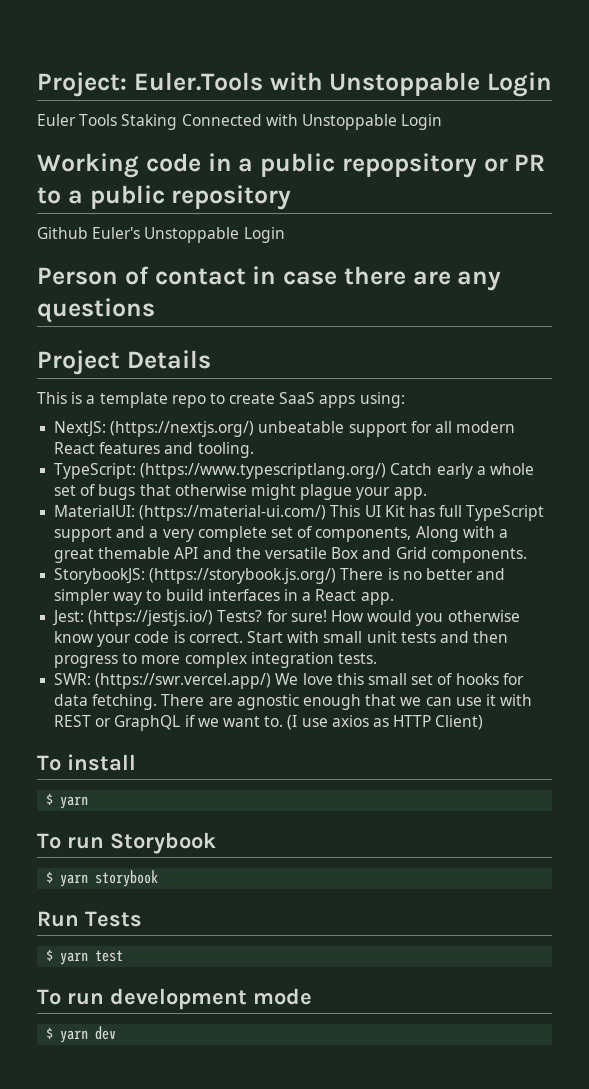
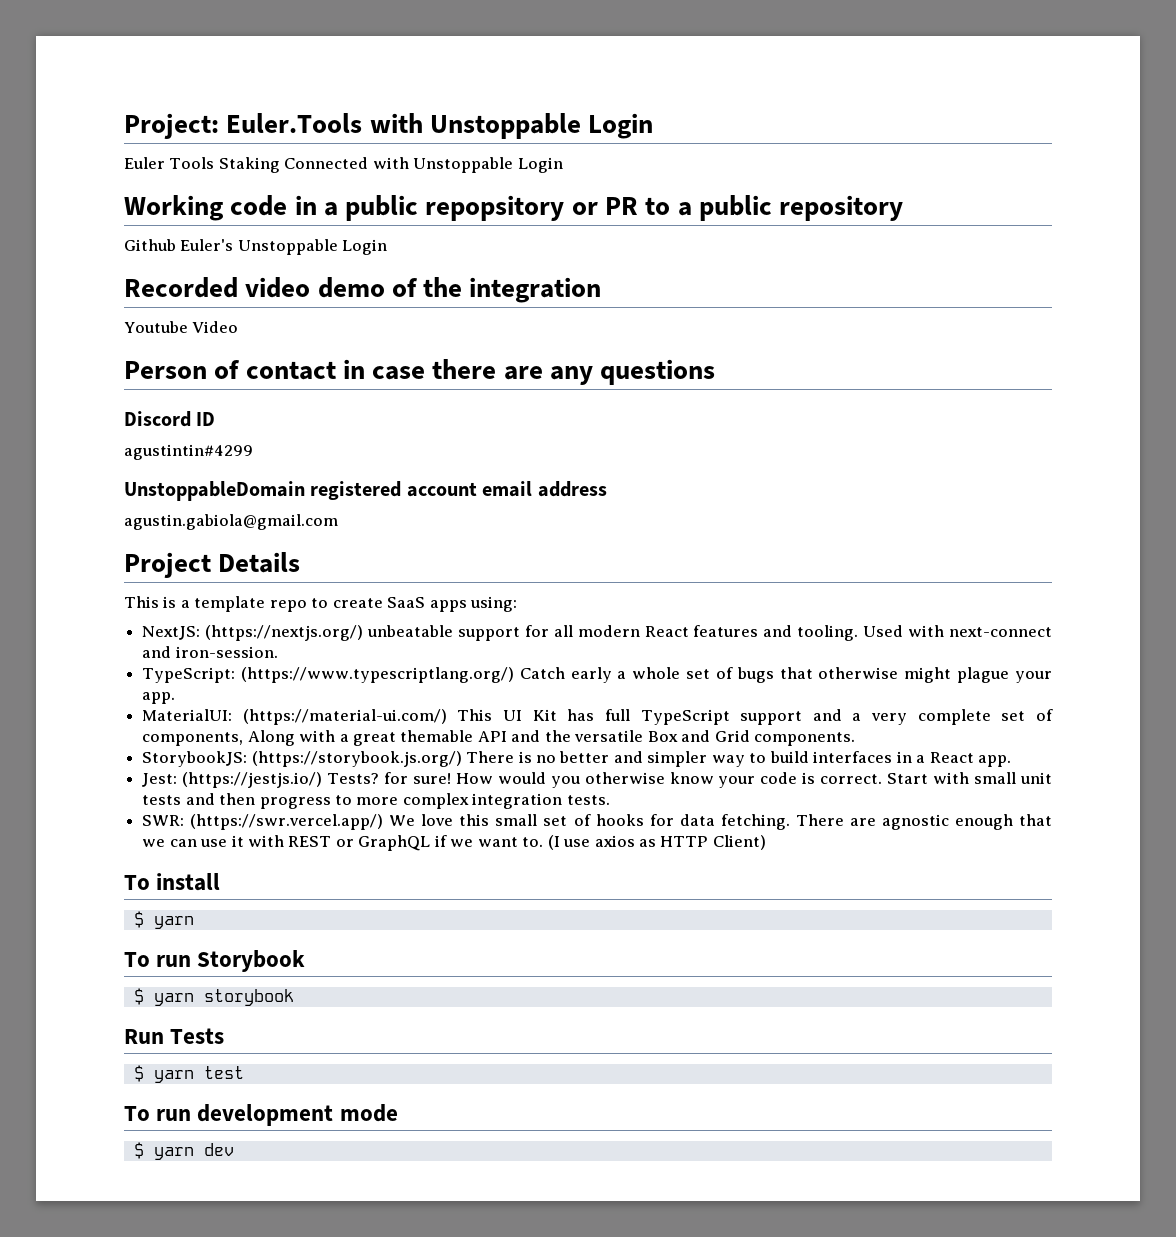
+ Recorded video demo of the integration
+ Youtube Video
+ Discord ID
+ agustintin#4299
+ UnstoppableDomain registered account email address
+ agustin.gabiola@gmail.com
+ Used with next-connect and iron-session.

